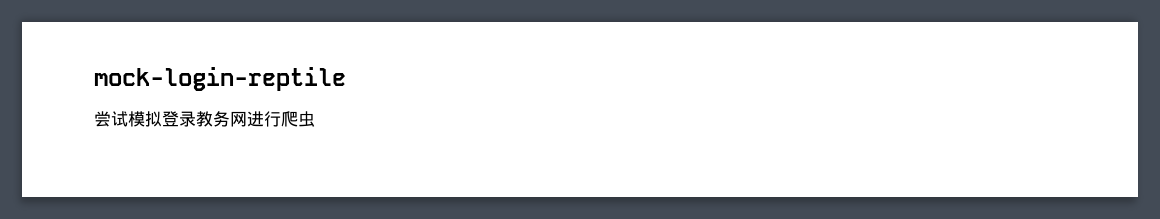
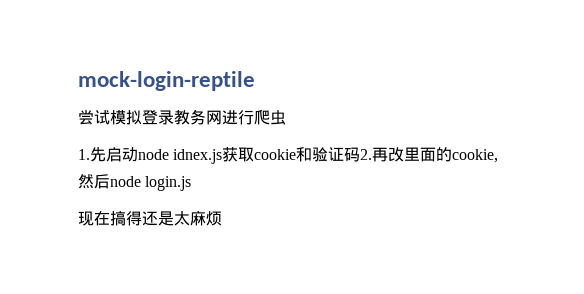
+ 1.先启动node idnex.js获取cookie和验证码2.再改里面的cookie,然后node login.js
+ 现在搞得还是太麻烦

